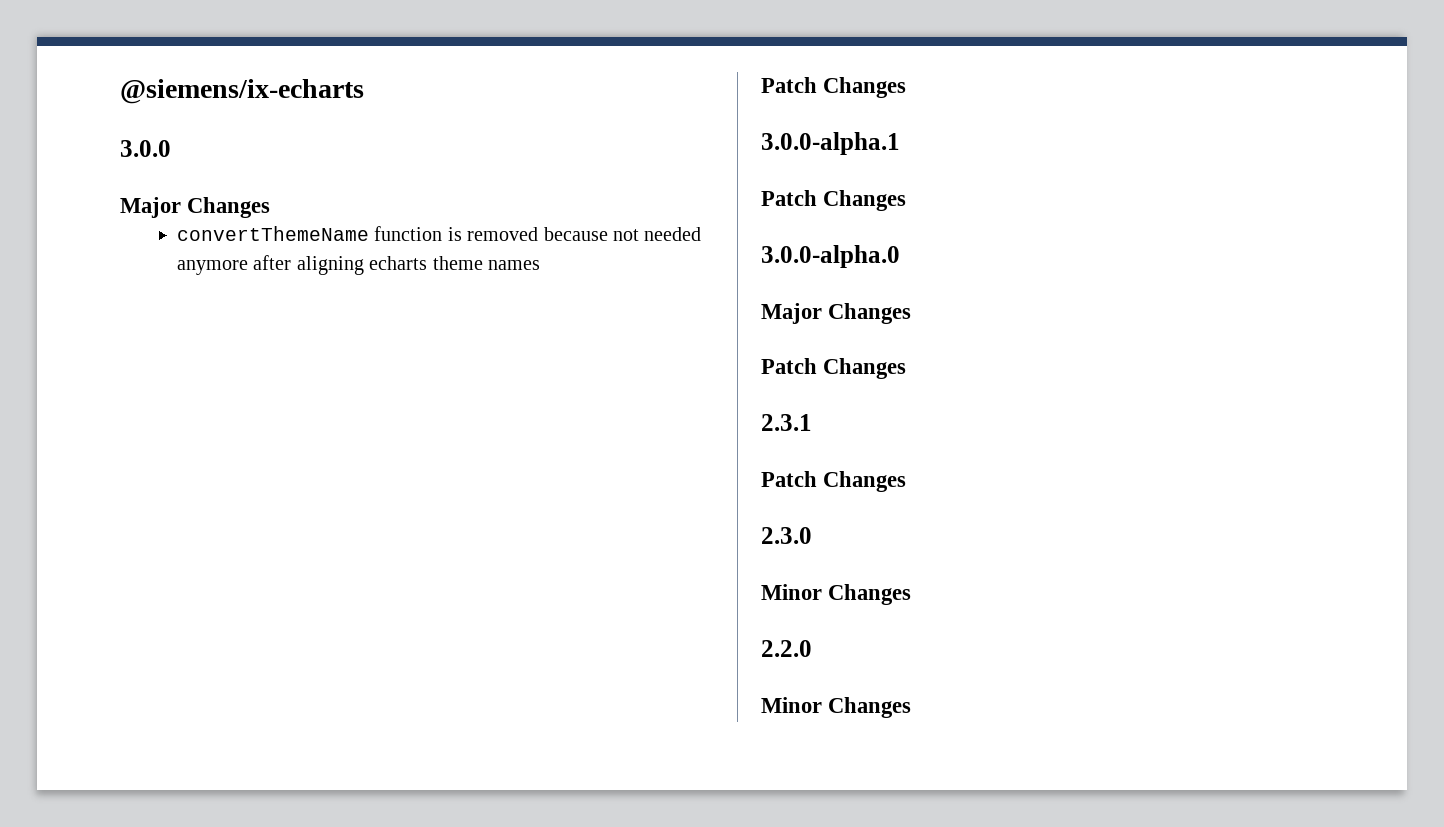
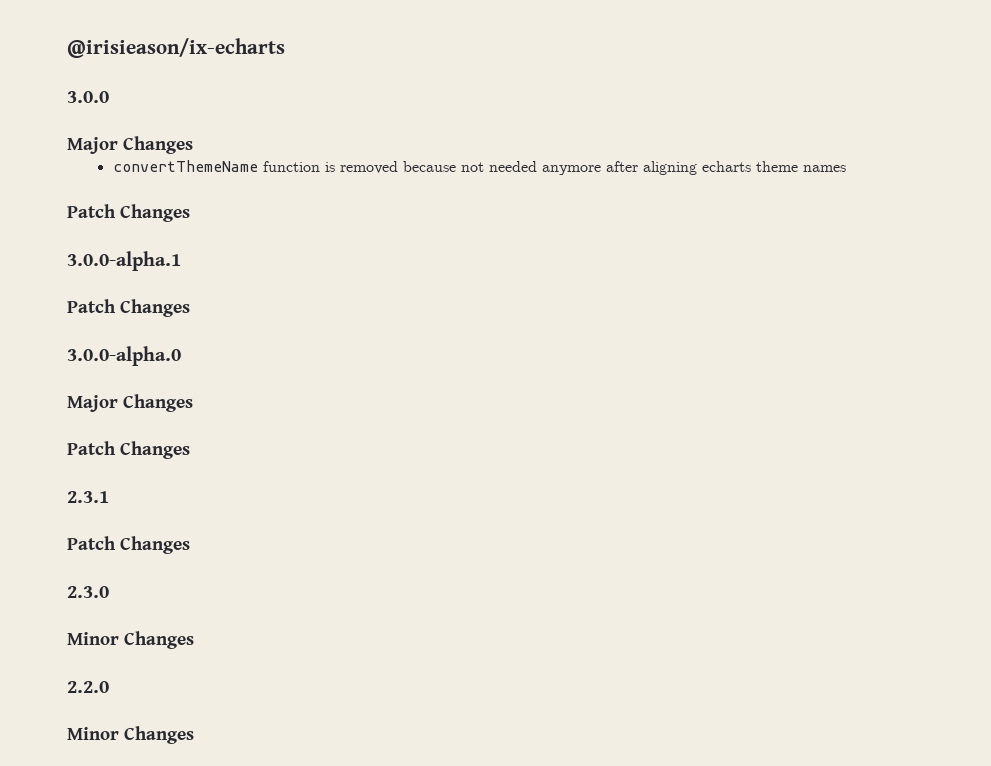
- @siemens/ix-echarts
+ @irisieason/ix-echarts

